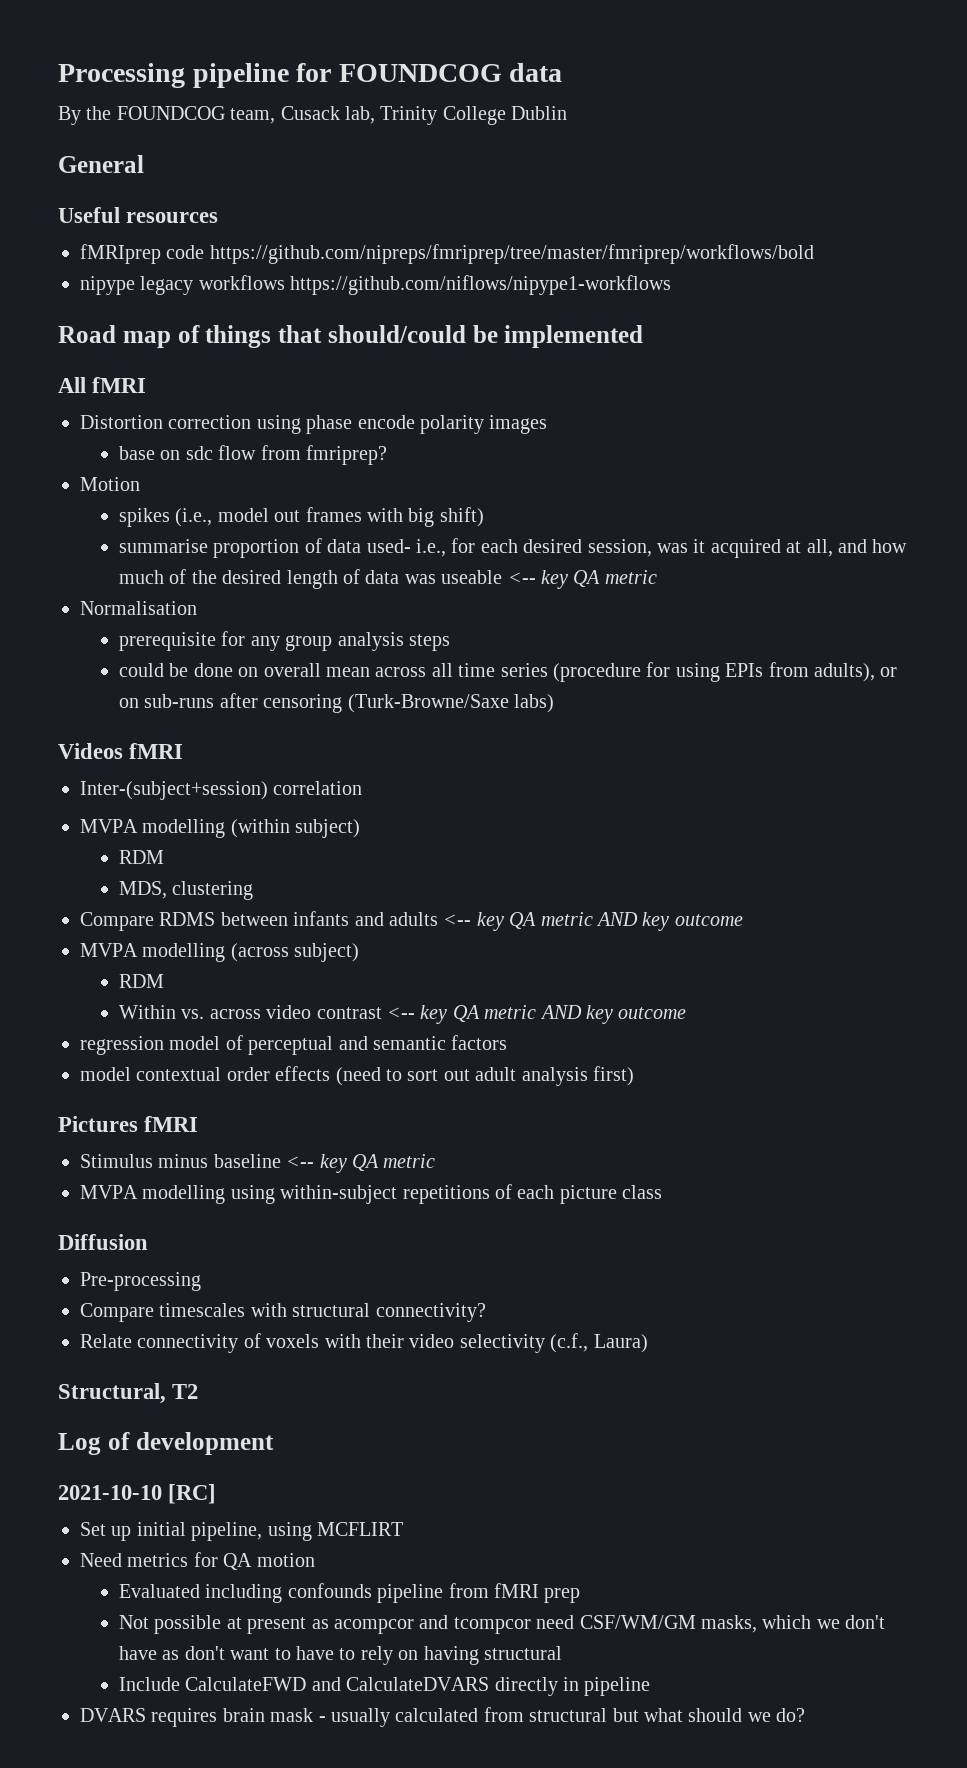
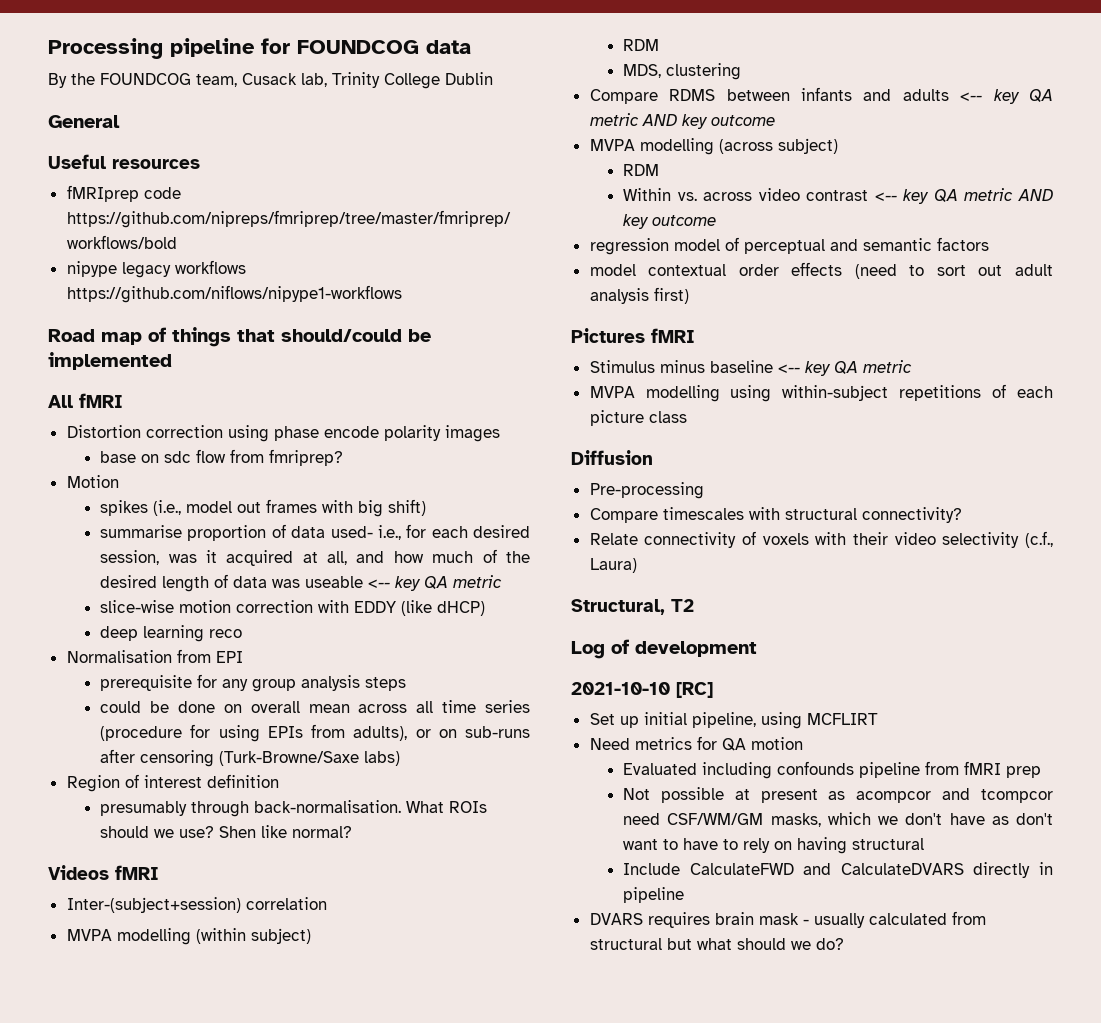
+ slice-wise motion correction with EDDY (like dHCP)
+ deep learning reco
- Normalisation
+ Normalisation from EPI
+ Region of interest definition
+ presumably through back-normalisation. What ROIs should we use? Shen like normal?

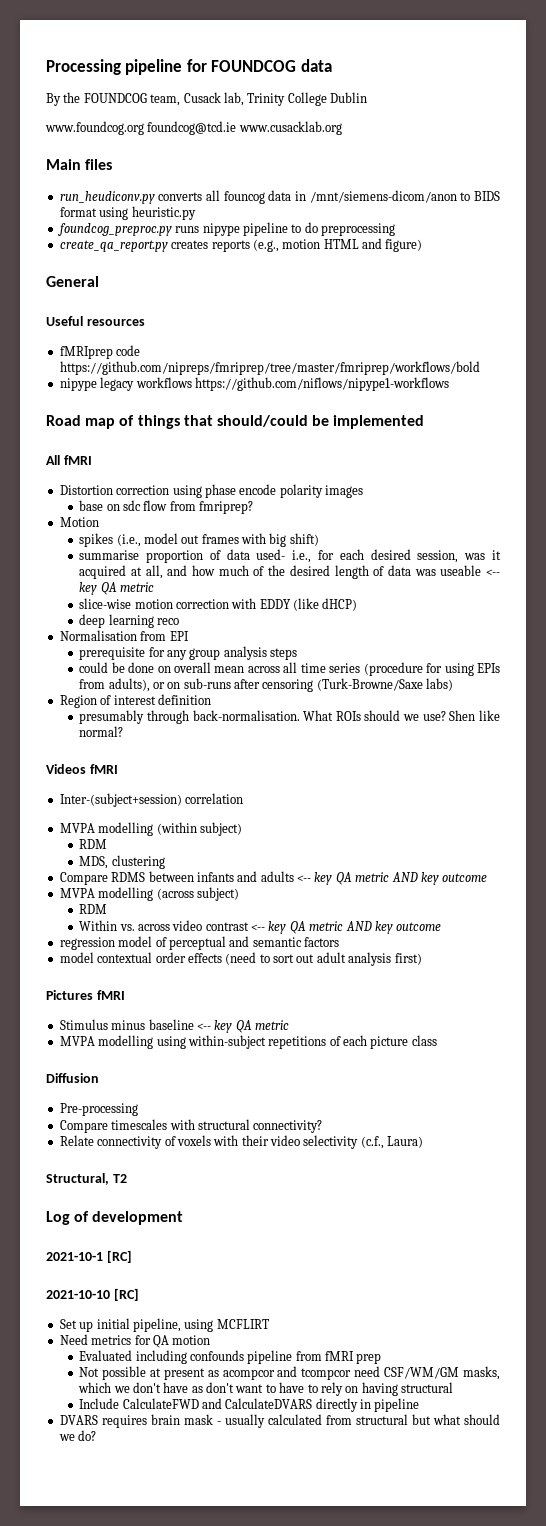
+ www.foundcog.org foundcog@tcd.ie www.cusacklab.org
+ Main files
+ run_heudiconv.py converts all founcog data in /mnt/siemens-dicom/anon to BIDS format using heuristic.py
+ foundcog_preproc.py runs nipype pipeline to do preprocessing
+ create_qa_report.py creates reports (e.g., motion HTML and figure)
+ 2021-10-1 [RC]

